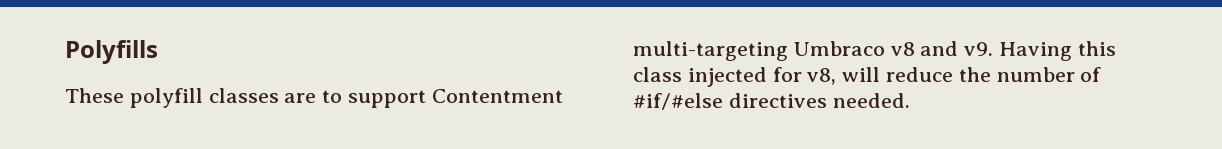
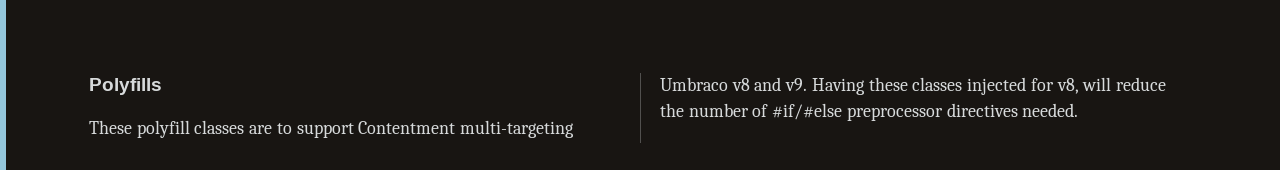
- Having this class injected for v8, will reduce the number of #if/#else directives needed.
+ Having these classes injected for v8, will reduce the number of #if/#else preprocessor directives needed.

